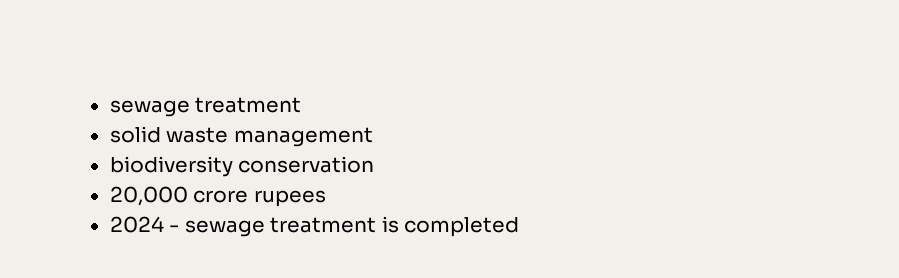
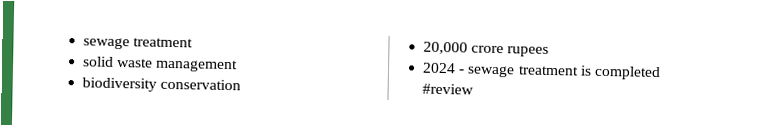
- 2024 - sewage treatment is completed
+ 2024 - sewage treatment is completed #review

